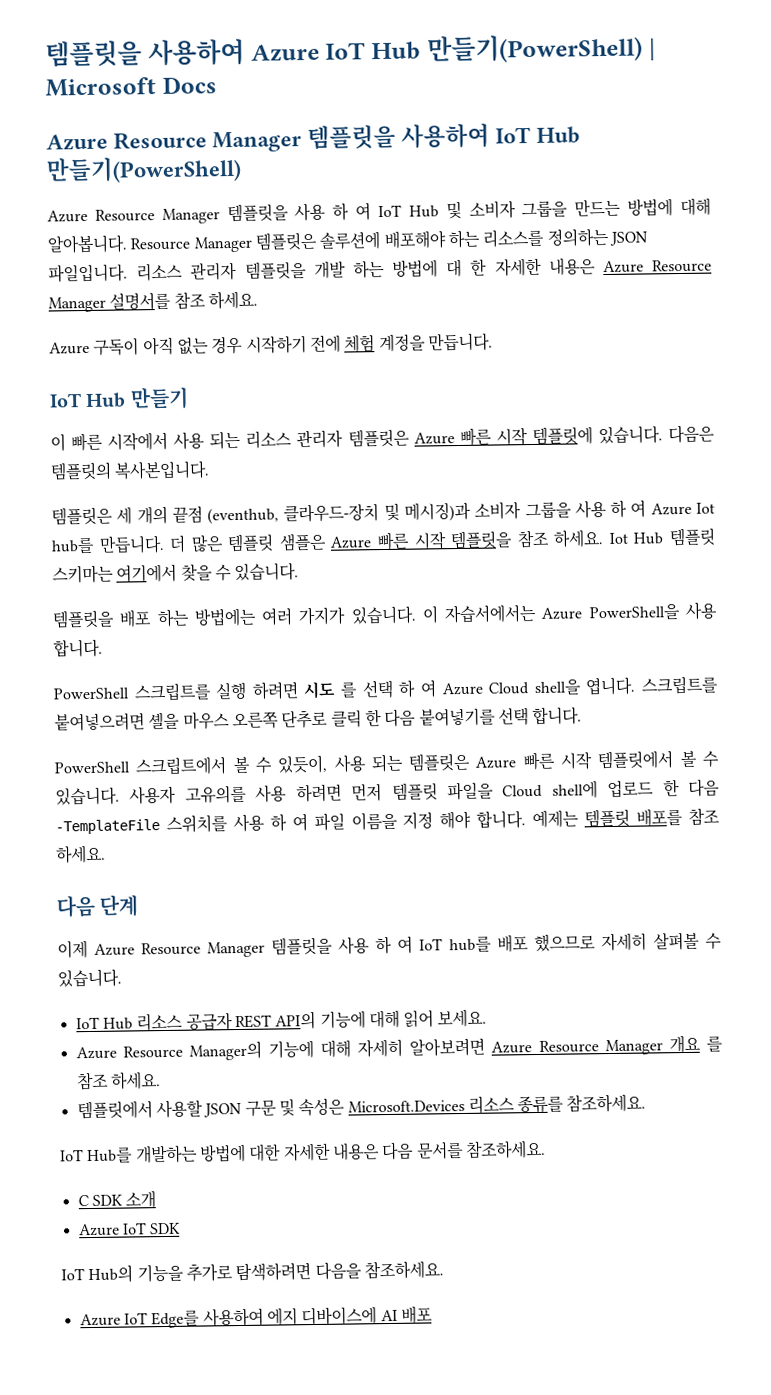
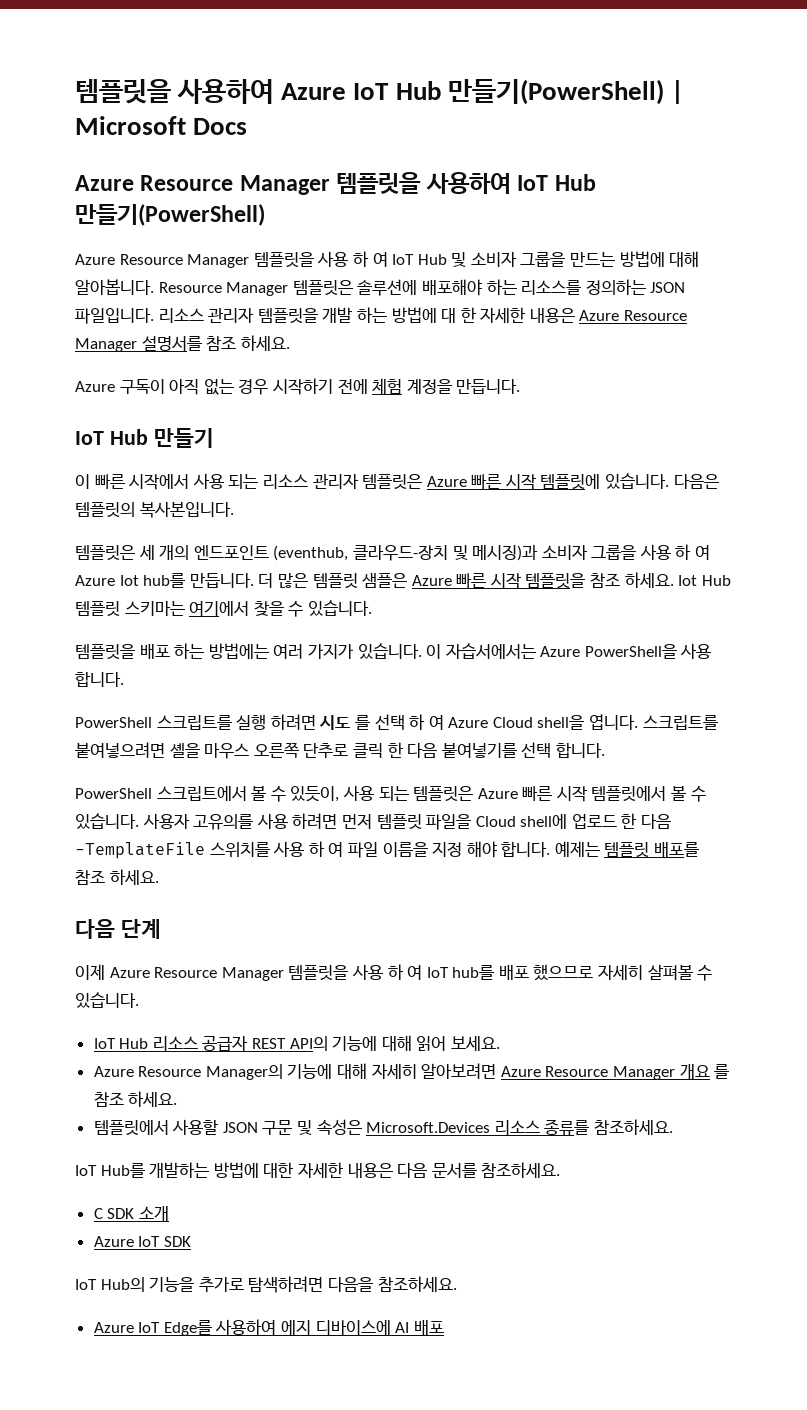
- 템플릿은 세 개의 끝점 (eventhub, 클라우드-장치 및 메시징)과 소비자 그룹을 사용 하 여 Azure Iot hub를 만듭니다.
+ 템플릿은 세 개의 엔드포인트 (eventhub, 클라우드-장치 및 메시징)과 소비자 그룹을 사용 하 여 Azure Iot hub를 만듭니다.

